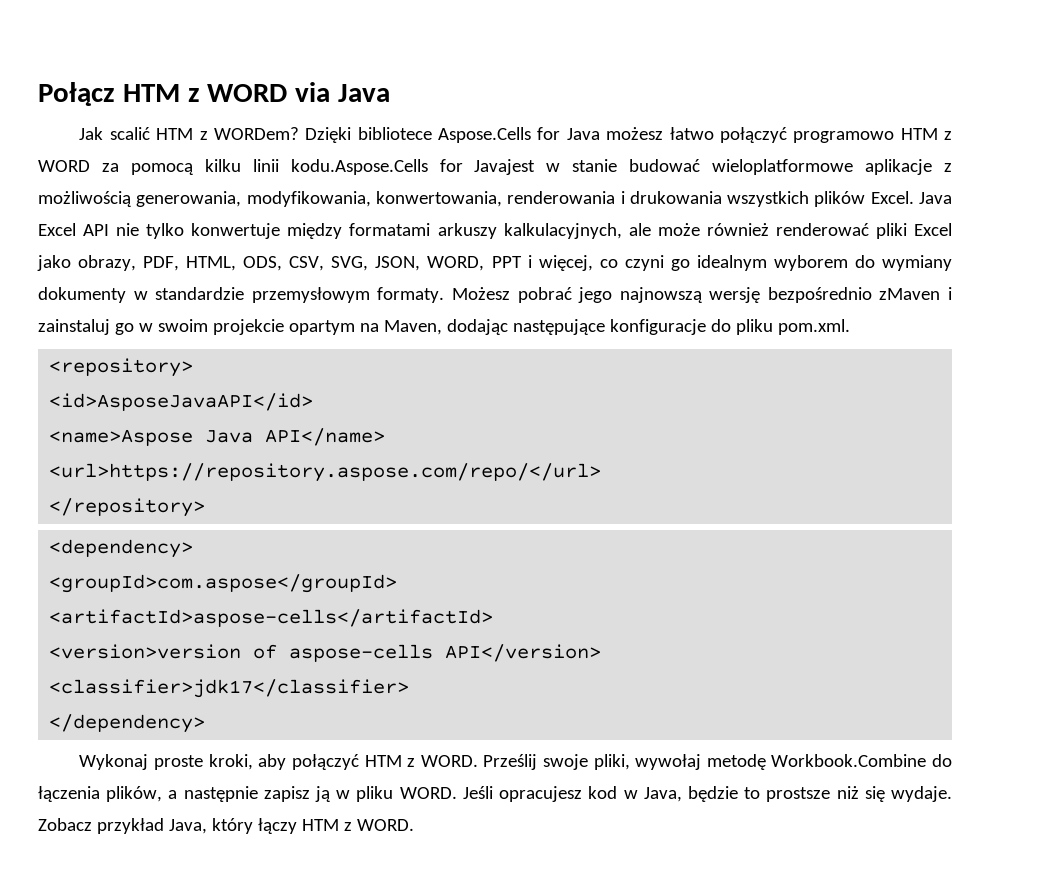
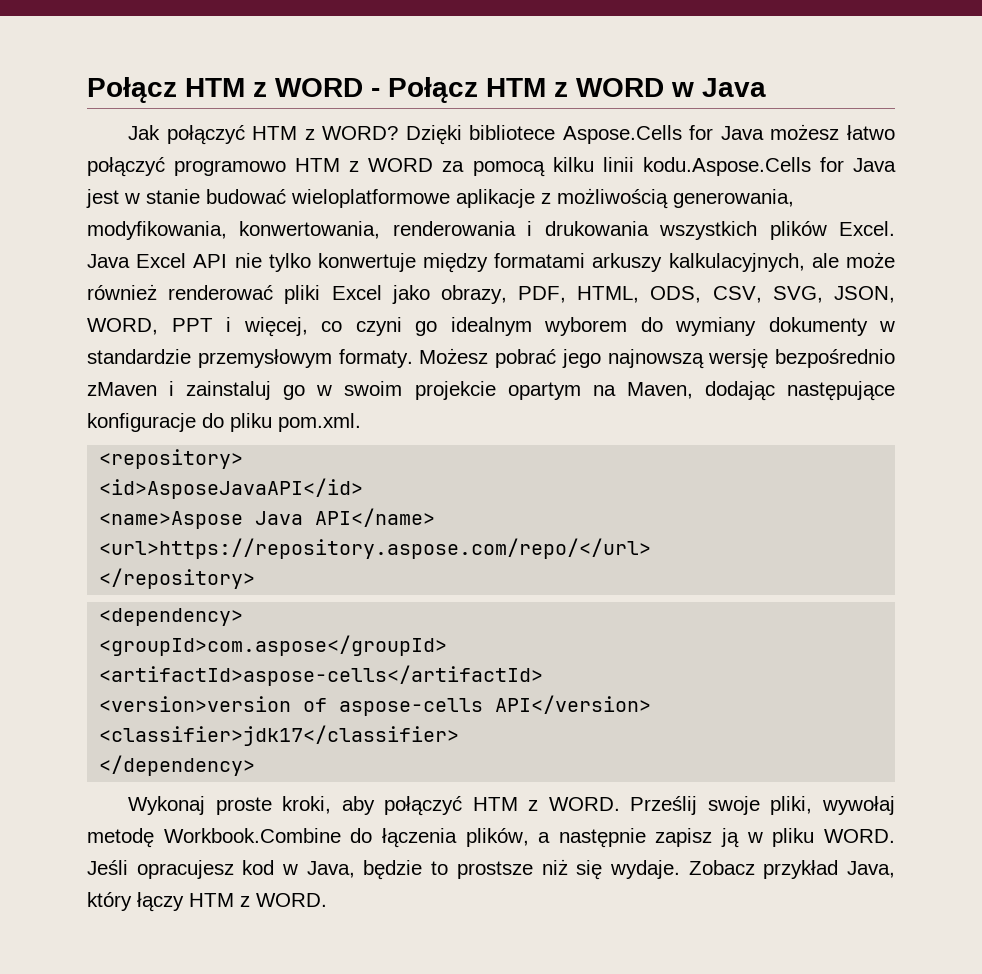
- Połącz HTM z WORD via Java
+ Połącz HTM z WORD - Połącz HTM z WORD w Java
- Jak scalić HTM z WORDem?
+ Jak połączyć HTM z WORD?
- Dzięki bibliotece Aspose.Cells for Java możesz łatwo połączyć programowo HTM z WORD za pomocą kilku linii kodu.Aspose.Cells for Javajest w stanie budować wieloplatformowe aplikacje z możliwością generowania, modyfikowania, konwertowania, renderowania i drukowania wszystkich plików Excel.
+ Dzięki bibliotece Aspose.Cells for Java możesz łatwo połączyć programowo HTM z WORD za pomocą kilku linii kodu.Aspose.Cells for Java jest w stanie budować wieloplatformowe aplikacje z możliwością generowania, modyfikowania, konwertowania, renderowania i drukowania wszystkich plików Excel.

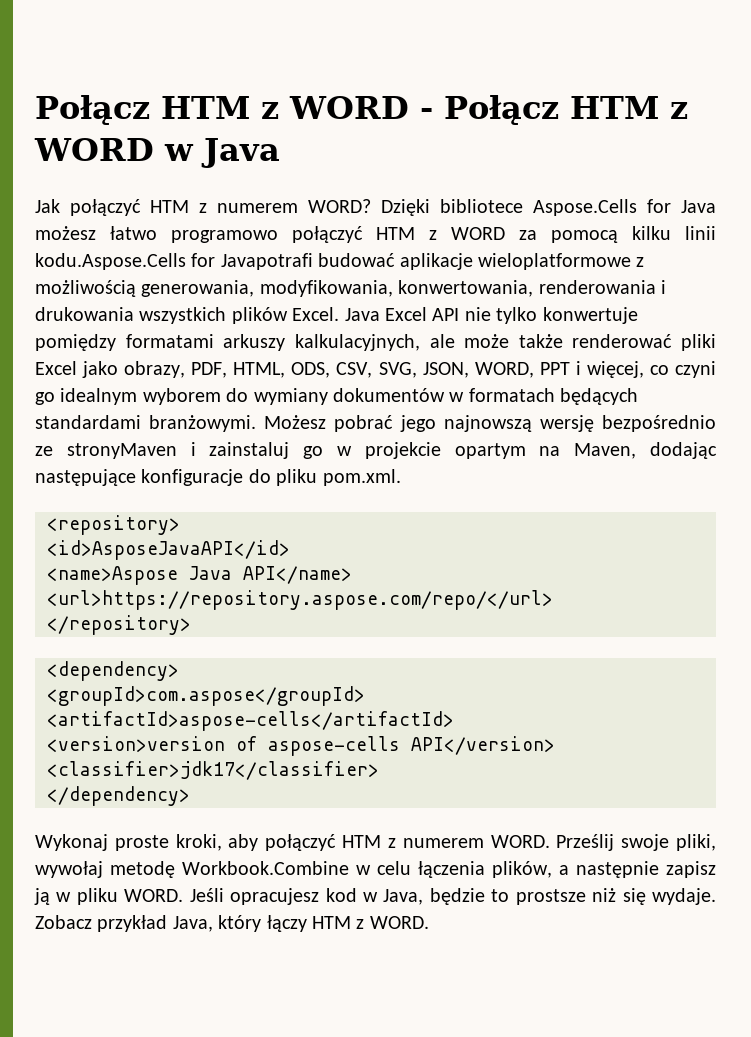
- Jak połączyć HTM z WORD?
+ Jak połączyć HTM z numerem WORD?
- Dzięki bibliotece Aspose.Cells for Java możesz łatwo połączyć programowo HTM z WORD za pomocą kilku linii kodu.Aspose.Cells for Java jest w stanie budować wieloplatformowe aplikacje z możliwością generowania, modyfikowania, konwertowania, renderowania i drukowania wszystkich plików Excel.
+ Dzięki bibliotece Aspose.Cells for Java możesz łatwo programowo połączyć HTM z WORD za pomocą kilku linii kodu.Aspose.Cells for Javapotrafi budować aplikacje wieloplatformowe z możliwością generowania, modyfikowania, konwertowania, renderowania i drukowania wszystkich plików Excel.
- Java Excel API nie tylko konwertuje między formatami arkuszy kalkulacyjnych, ale może również renderować pliki Excel jako obrazy, PDF, HTML, ODS, CSV, SVG, JSON, WORD, PPT i więcej, co czyni go idealnym wyborem do wymiany dokumenty w standardzie przemysłowym formaty.
+ Java Excel API nie tylko konwertuje pomiędzy formatami arkuszy kalkulacyjnych, ale może także renderować pliki Excel jako obrazy, PDF, HTML, ODS, CSV, SVG, JSON, WORD, PPT i więcej, co czyni go idealnym wyborem do wymiany dokumentów w formatach będących standardami branżowymi.
- Możesz pobrać jego najnowszą wersję bezpośrednio zMaven i zainstaluj go w swoim projekcie opartym na Maven, dodając następujące konfiguracje do pliku pom.xml.
+ Możesz pobrać jego najnowszą wersję bezpośrednio ze stronyMaven i zainstaluj go w projekcie opartym na Maven, dodając następujące konfiguracje do pliku pom.xml.
- Wykonaj proste kroki, aby połączyć HTM z WORD.
+ Wykonaj proste kroki, aby połączyć HTM z numerem WORD.
- Prześlij swoje pliki, wywołaj metodę Workbook.Combine do łączenia plików, a następnie zapisz ją w pliku WORD.
+ Prześlij swoje pliki, wywołaj metodę Workbook.Combine w celu łączenia plików, a następnie zapisz ją w pliku WORD.

